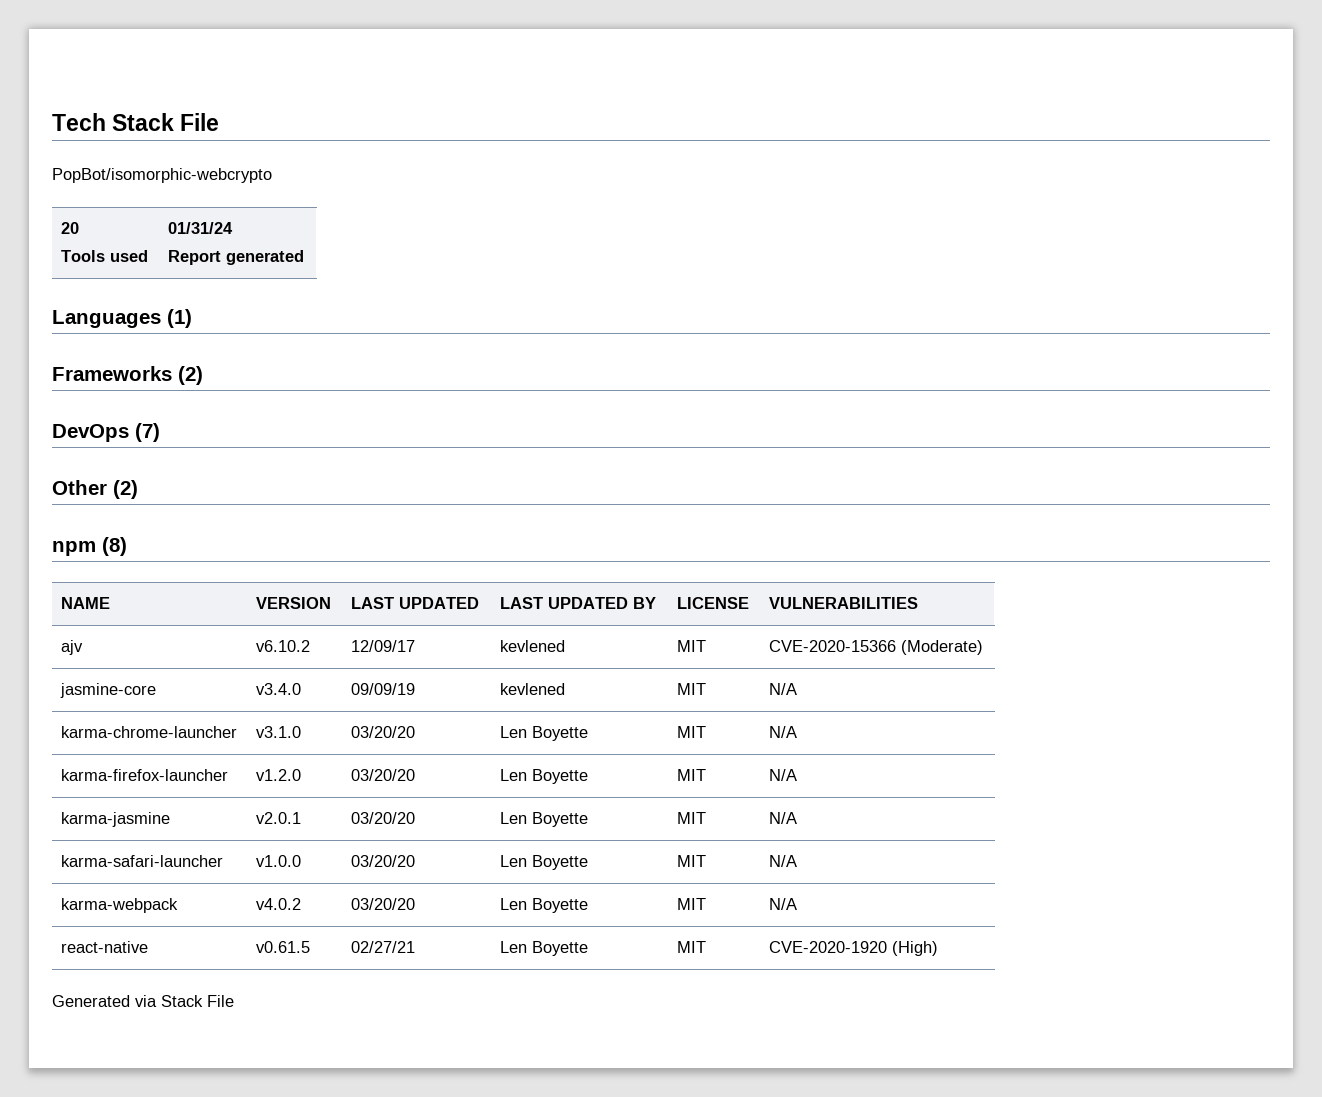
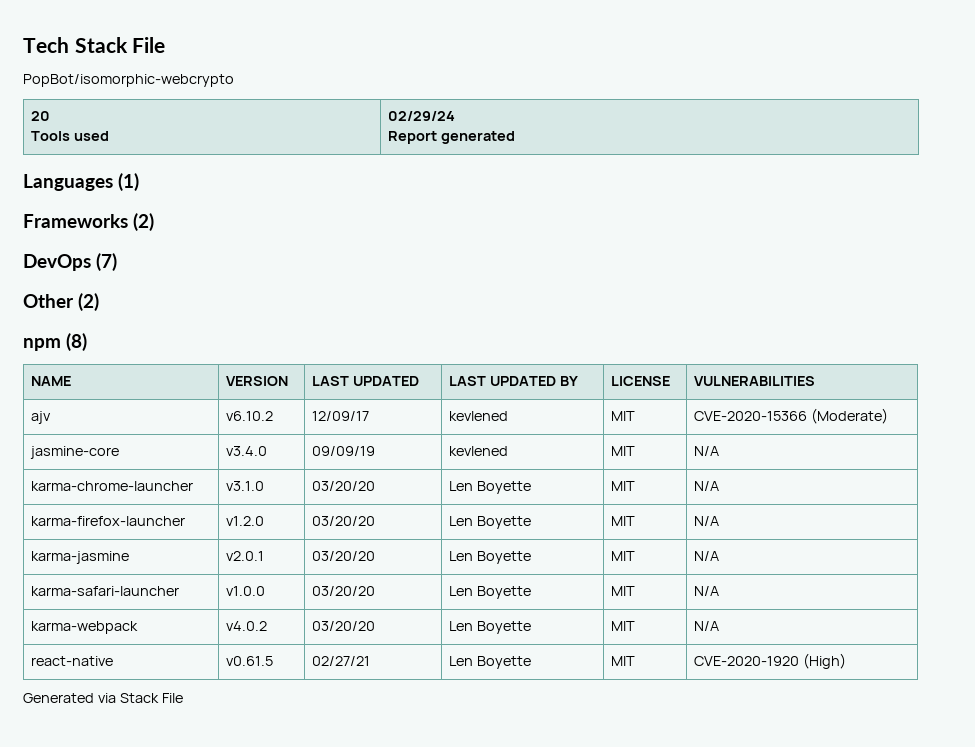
  20
- Tools used | 01/31/24
+ Tools used | 02/29/24

